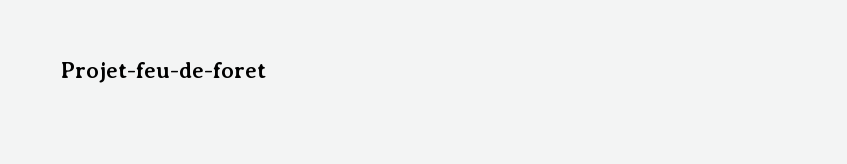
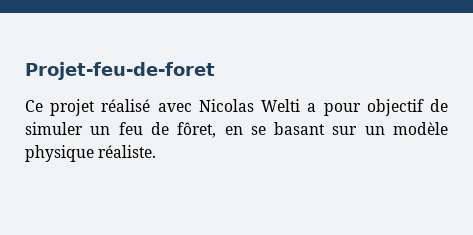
+ Ce projet réalisé avec Nicolas Welti a pour objectif de simuler un feu de fôret, en se basant sur un modèle physique réaliste.

